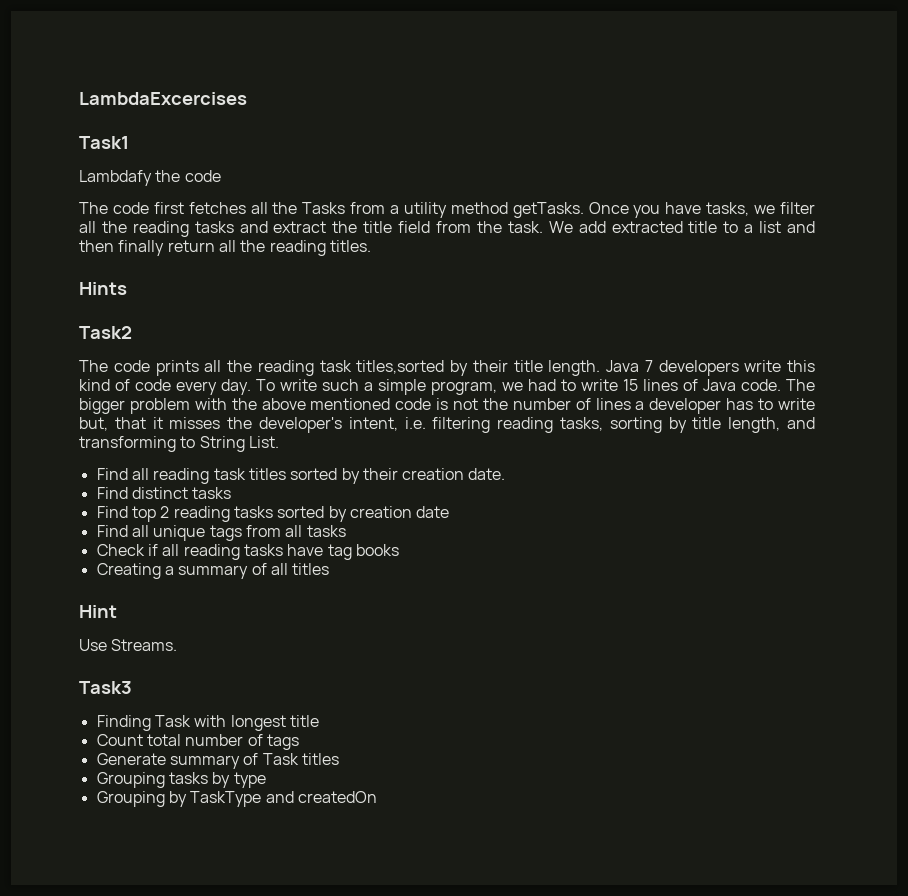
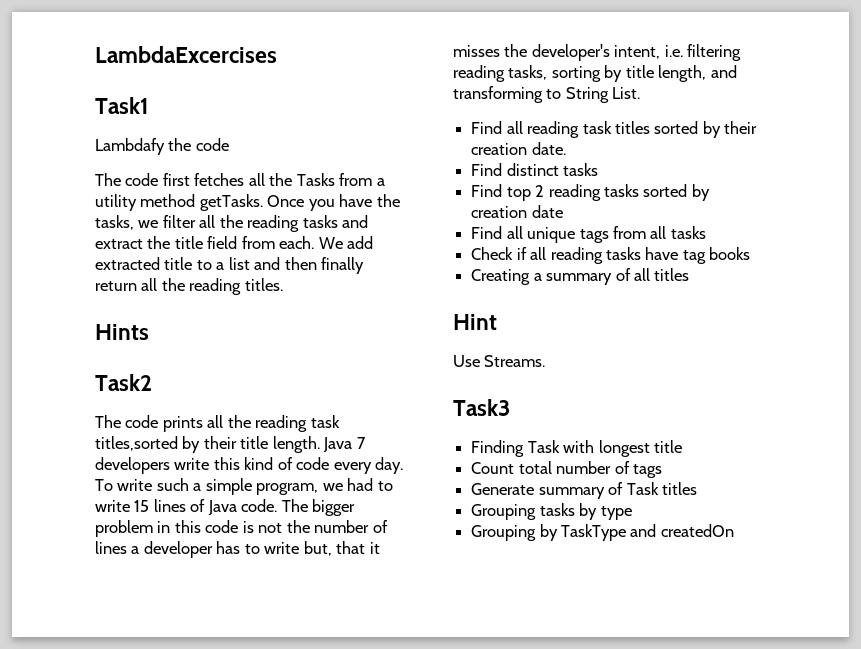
- Once you have tasks, we filter all the reading tasks and extract the title field from the task.
+ Once you have the tasks, we filter all the reading tasks and extract the title field from each.
- The bigger problem with the above mentioned code is not the number of lines a developer has to write but, that it misses the developer's intent, i.e. filtering reading tasks, sorting by title length, and transforming to String List.
+ The bigger problem in this code is not the number of lines a developer has to write but, that it misses the developer's intent, i.e. filtering reading tasks, sorting by title length, and transforming to String List.

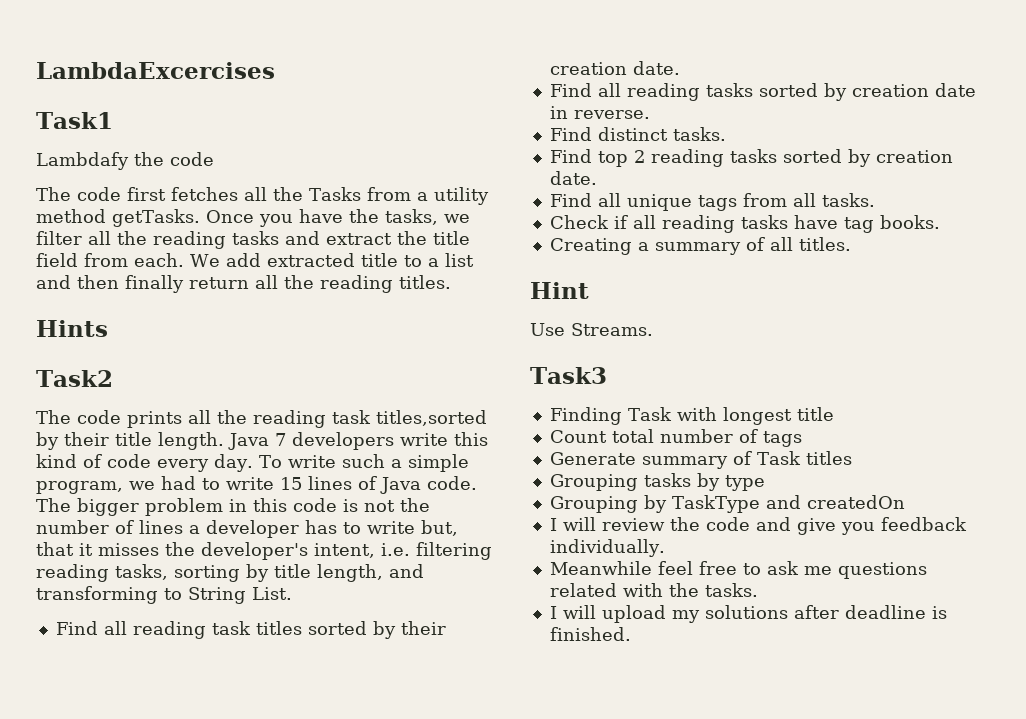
+ Find all reading tasks sorted by creation date in reverse.
- Find distinct tasks
+ Find distinct tasks.
- Find top 2 reading tasks sorted by creation date
+ Find top 2 reading tasks sorted by creation date.
- Find all unique tags from all tasks
+ Find all unique tags from all tasks.
- Check if all reading tasks have tag books
+ Check if all reading tasks have tag books.
- Creating a summary of all titles
+ Creating a summary of all titles.
+ I will review the code and give you feedback individually.
+ Meanwhile feel free to ask me questions related with the tasks.
+ I will upload my solutions after deadline is finished.

